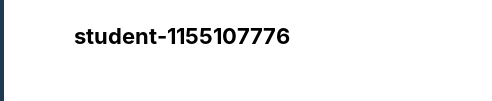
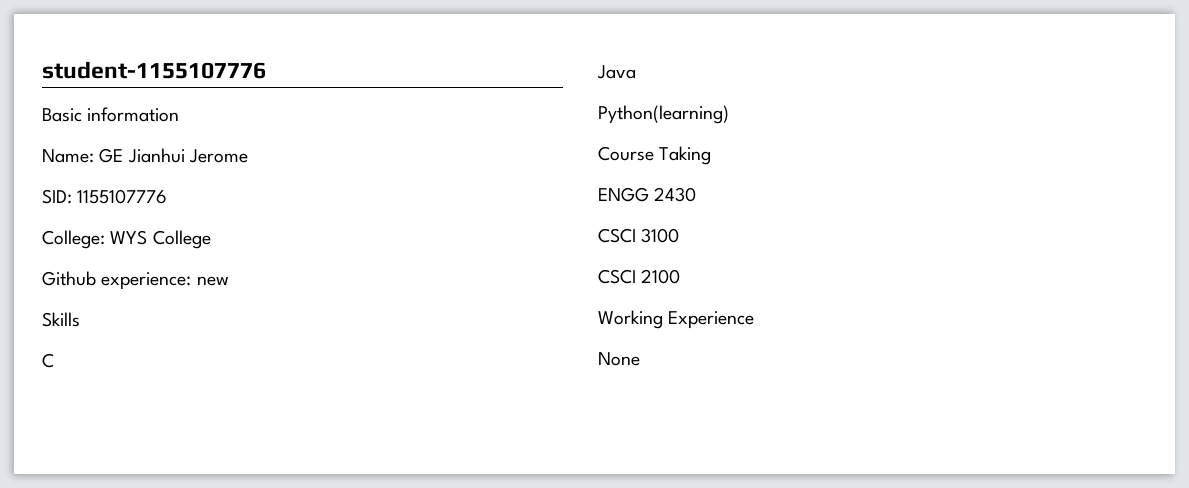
+ Basic information
+ Name: GE Jianhui Jerome
+ SID: 1155107776
+ College: WYS College
+ Github experience: new
+ Skills
+ C
+ Java
+ Python(learning)
+ Course Taking
+ ENGG 2430
+ CSCI 3100
+ CSCI 2100
+ Working Experience
+ None

